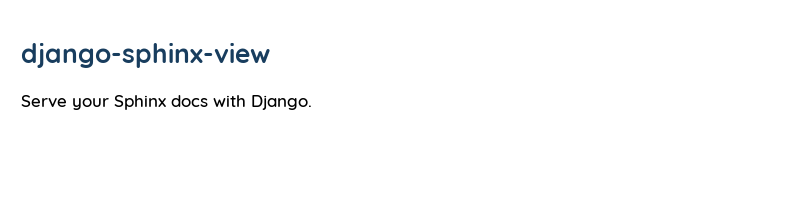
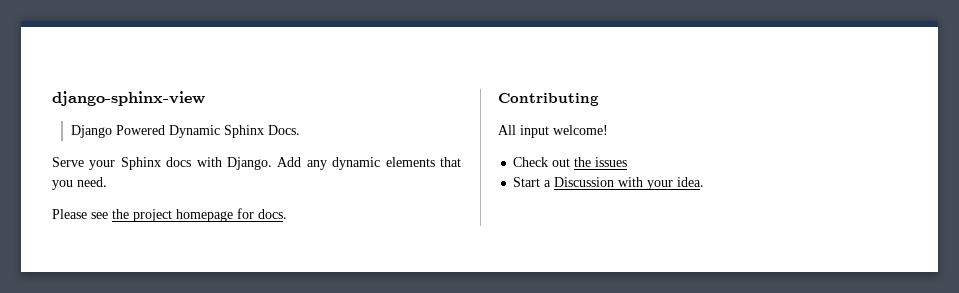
+ Django Powered Dynamic Sphinx Docs.
+ Add any dynamic elements that you need.
+ Please see the project homepage for docs.
+ Contributing
+ All input welcome!
+ Check out the issues
+ Start a Discussion with your idea.

